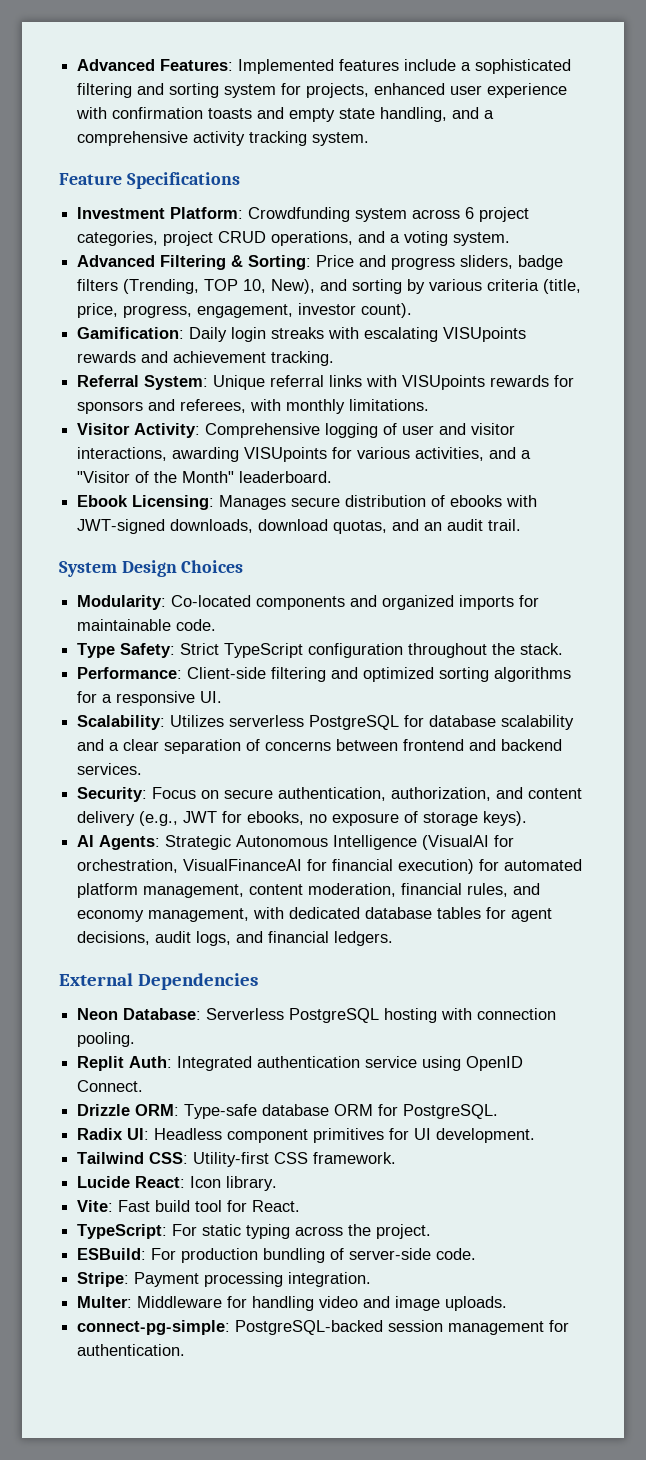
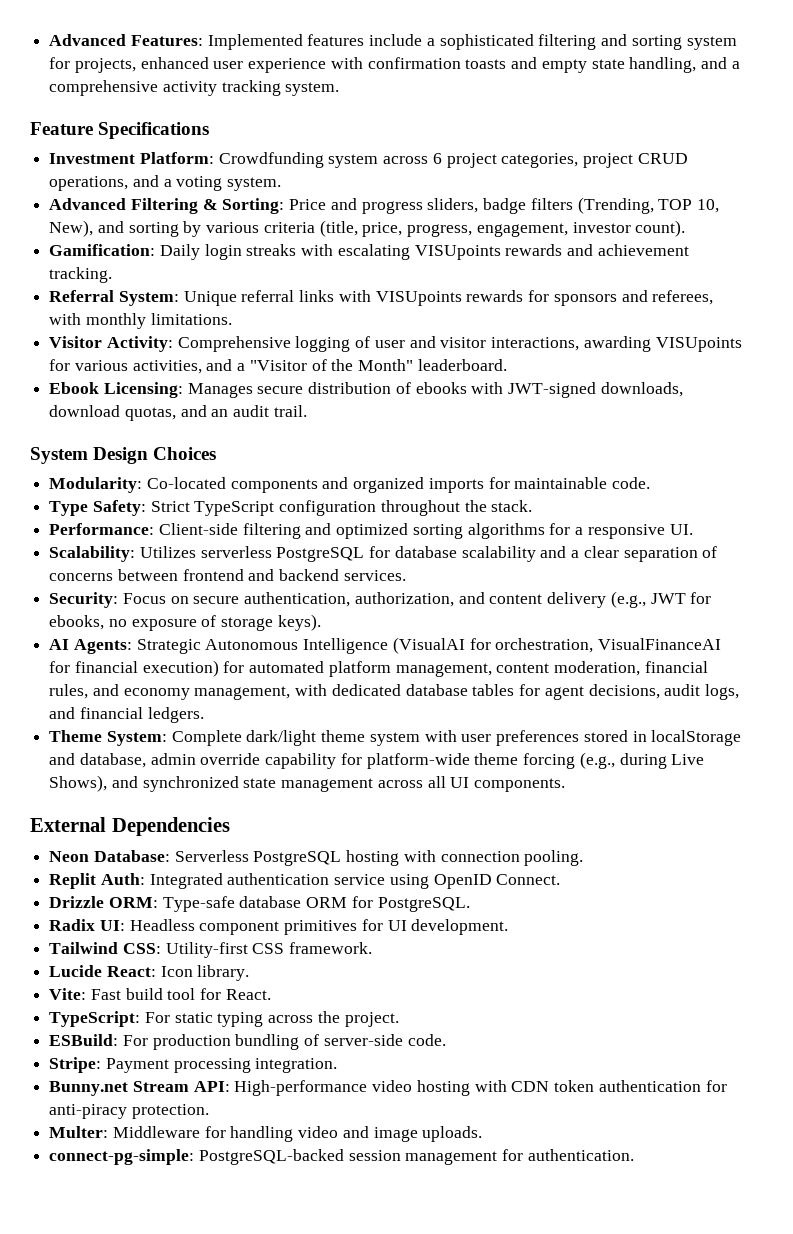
+ Theme System: Complete dark/light theme system with user preferences stored in localStorage and database, admin override capability for platform-wide theme forcing (e.g., during Live Shows), and synchronized state management across all UI components.
+ Bunny.net Stream API: High-performance video hosting with CDN token authentication for anti-piracy protection.

